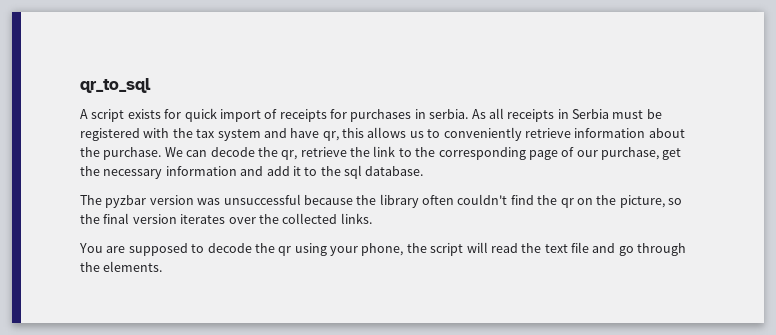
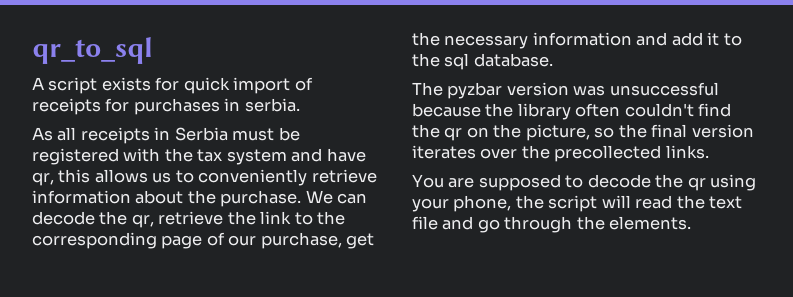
- A script exists for quick import of receipts for purchases in serbia. As all receipts in Serbia must be registered with the tax system and have qr, this allows us to conveniently retrieve information about the purchase.
+ A script exists for quick import of receipts for purchases in serbia.
+ As all receipts in Serbia must be registered with the tax system and have qr, this allows us to conveniently retrieve information about the purchase.
- The pyzbar version was unsuccessful because the library often couldn't find the qr on the picture, so the final version iterates over the collected links.
+ The pyzbar version was unsuccessful because the library often couldn't find the qr on the picture, so the final version iterates over the precollected links.

